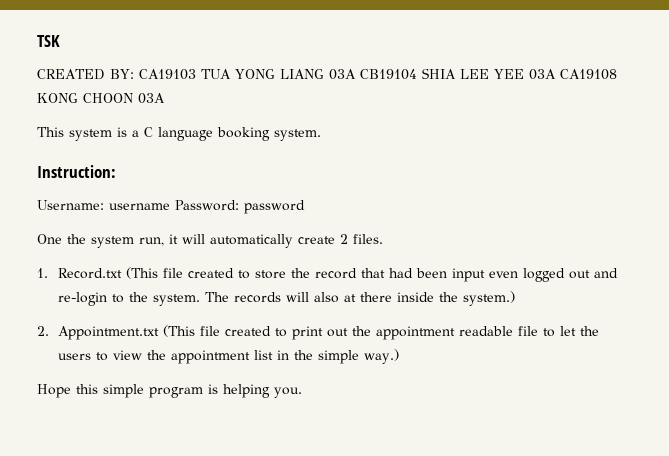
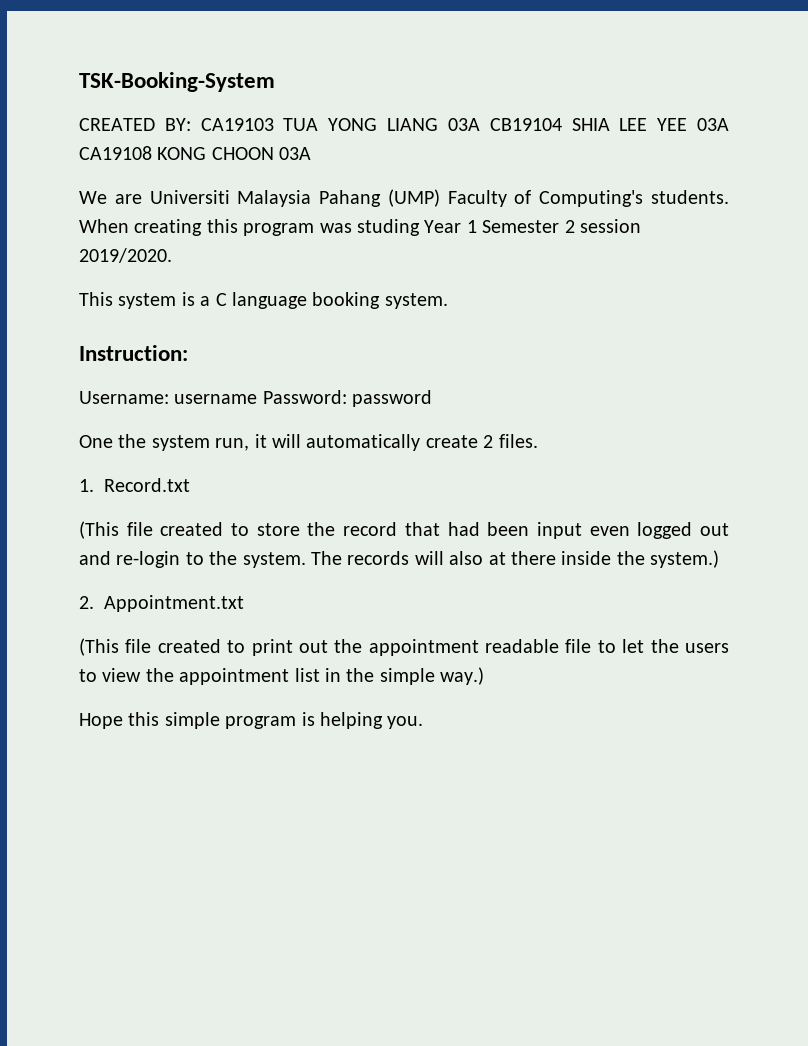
- TSK
+ TSK-Booking-System
+ We are Universiti Malaysia Pahang (UMP) Faculty of Computing's students. When creating this program was studing Year 1 Semester 2 session 2019/2020.
- 1. Record.txt (This file created to store the record that had been input even logged out and re-login to the system.
+ 1. Record.txt
+ (This file created to store the record that had been input even logged out and re-login to the system.
- 2. Appointment.txt (This file created to print out the appointment readable file to let the users to view the appointment list in the simple way.)
+ 2. Appointment.txt
+ (This file created to print out the appointment readable file to let the users to view the appointment list in the simple way.)

